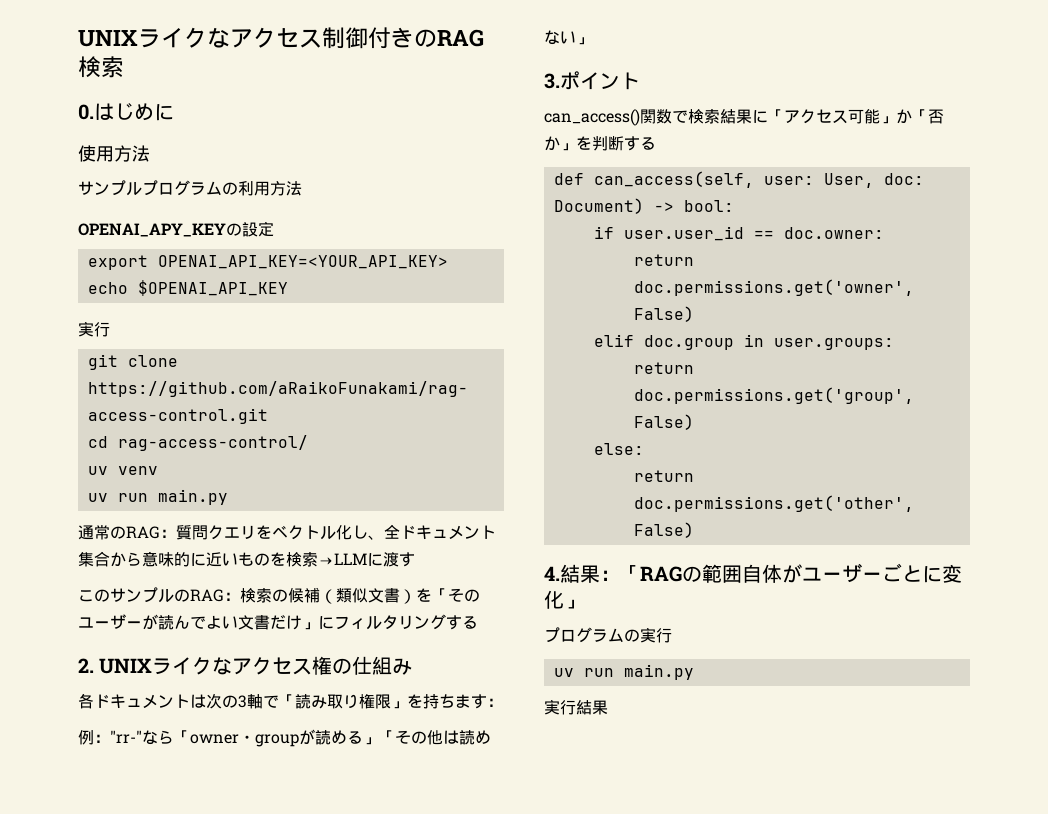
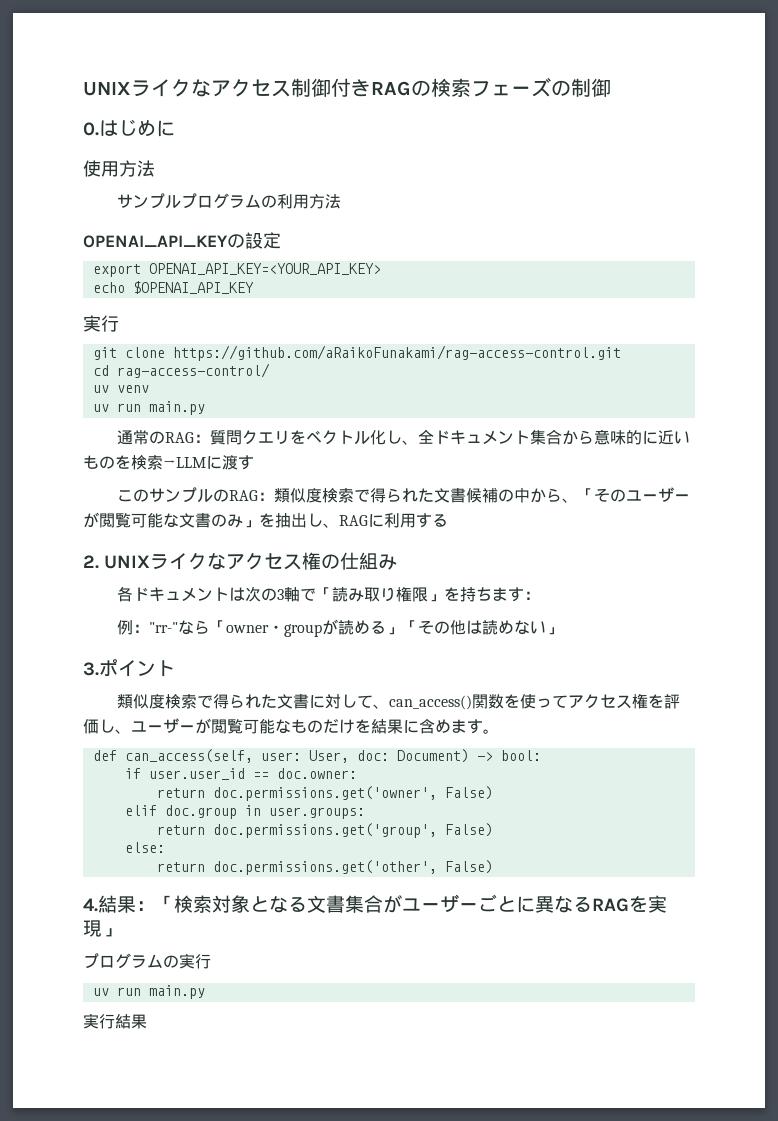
- UNIXライクなアクセス制御付きのRAG検索
+ UNIXライクなアクセス制御付きRAGの検索フェーズの制御
- OPENAI_APY_KEYの設定
+ OPENAI_API_KEYの設定
- このサンプルのRAG：検索の候補（類似文書）を「そのユーザーが読んでよい文書だけ」にフィルタリングする
+ このサンプルのRAG：類似度検索で得られた文書候補の中から、「そのユーザーが閲覧可能な文書のみ」を抽出し、RAGに利用する
- can_access()関数で検索結果に「アクセス可能」か「否か」を判断する
+ 類似度検索で得られた文書に対して、can_access()関数を使ってアクセス権を評価し、ユーザーが閲覧可能なものだけを結果に含めます。
- 4.結果：「RAGの範囲自体がユーザーごとに変化」
+ 4.結果：「検索対象となる文書集合がユーザーごとに異なるRAGを実現」

